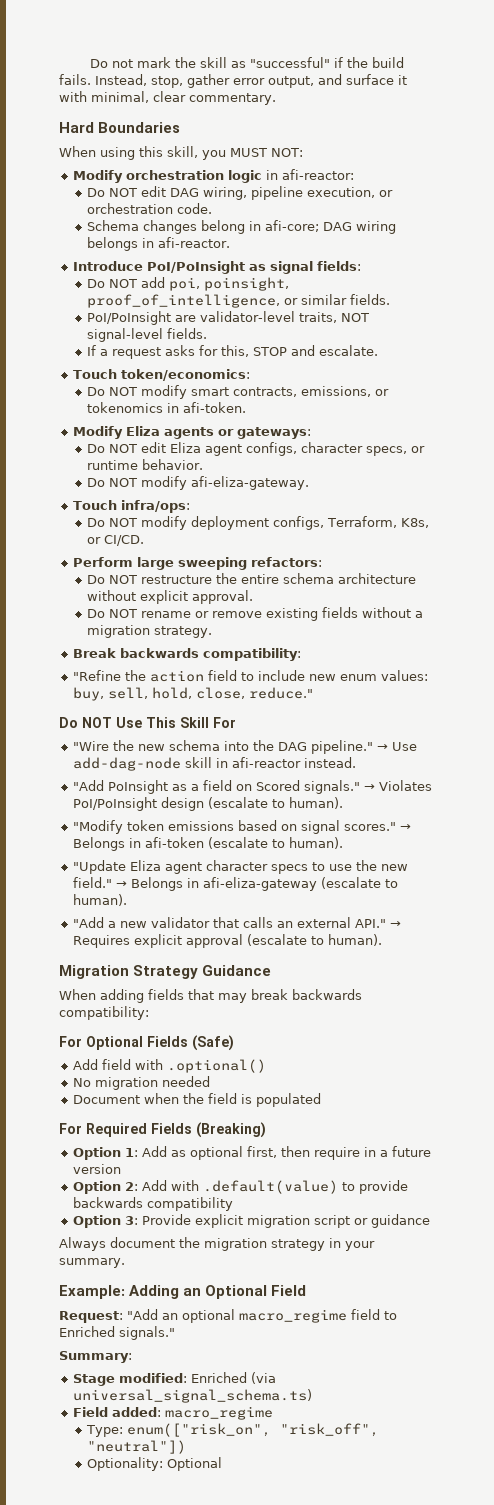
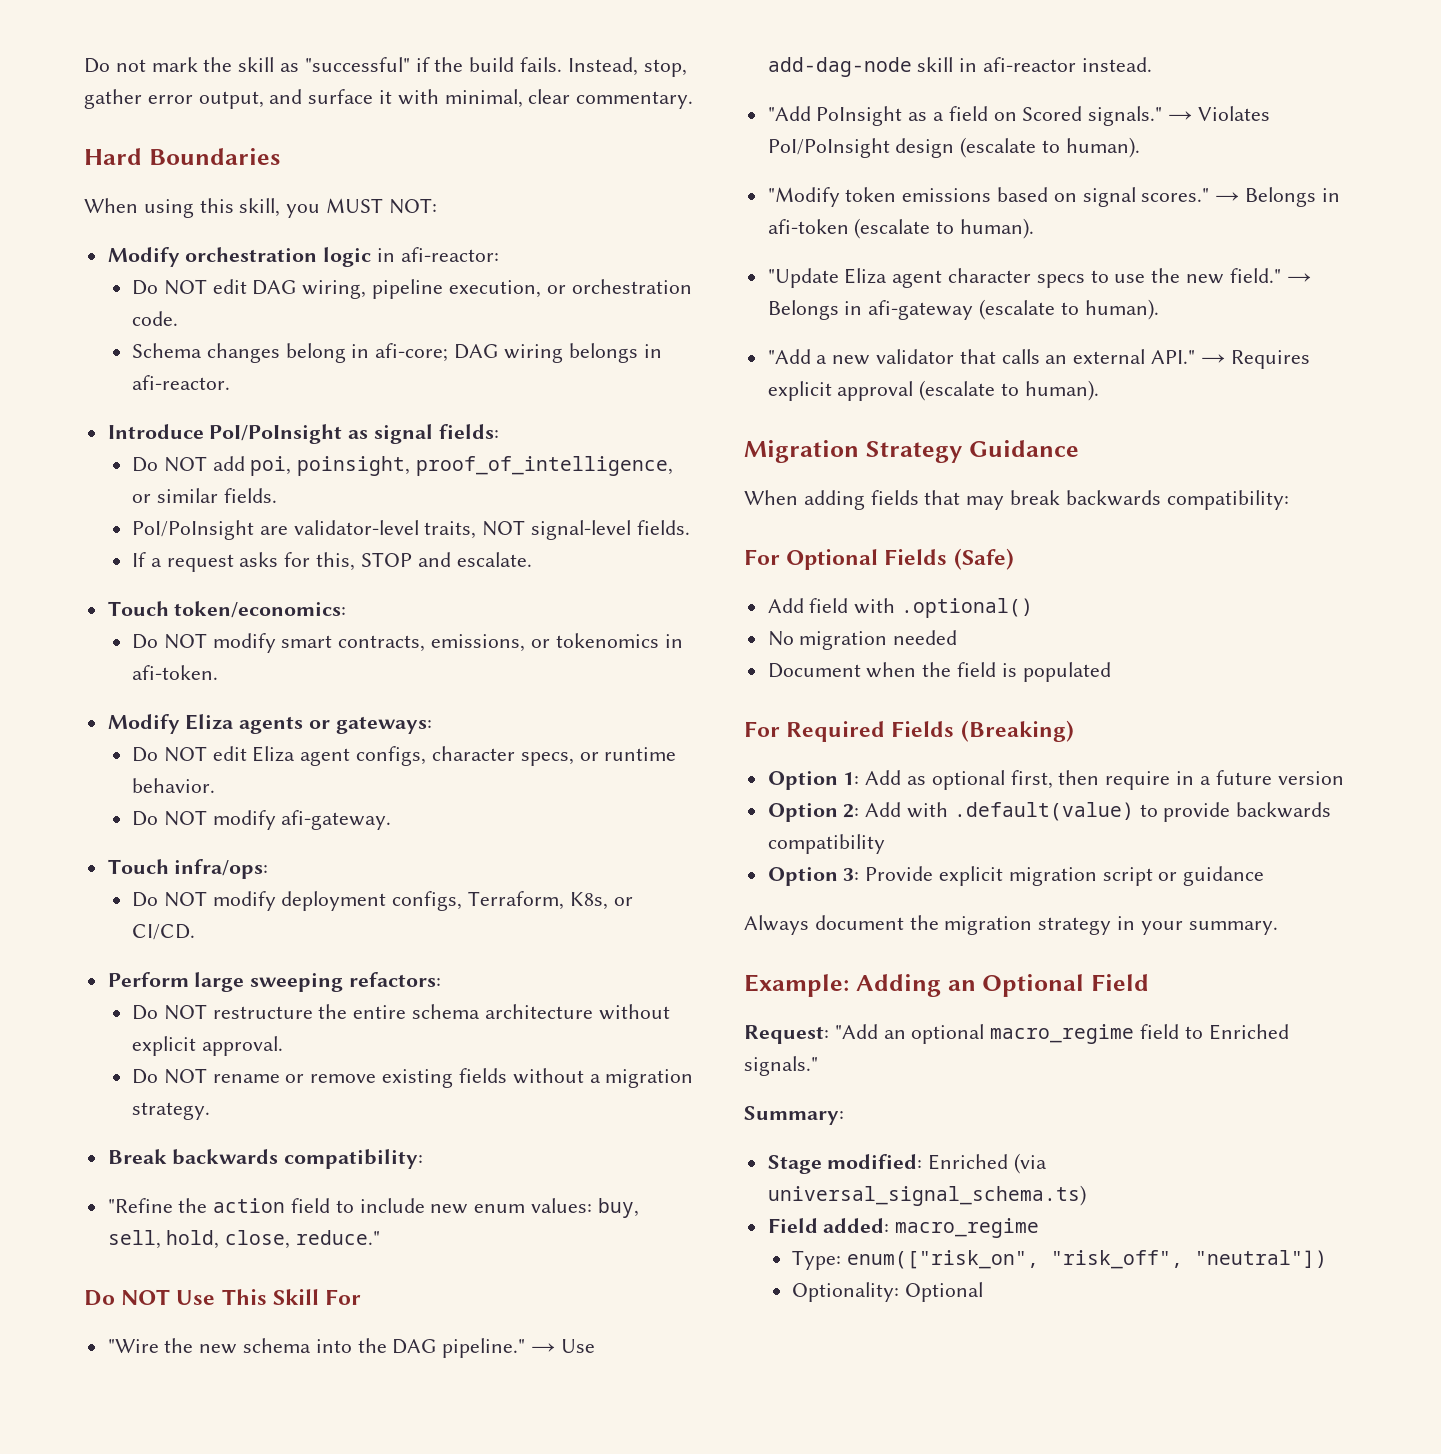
- Do NOT modify afi-eliza-gateway.
+ Do NOT modify afi-gateway.
- → Belongs in afi-eliza-gateway (escalate to human).
+ → Belongs in afi-gateway (escalate to human).

